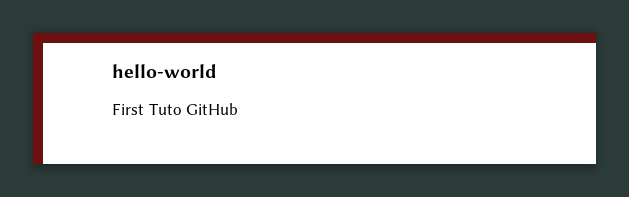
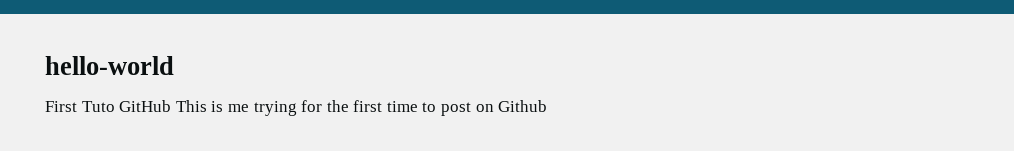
- First Tuto GitHub
+ First Tuto GitHub This is me trying for the first time to post on Github

